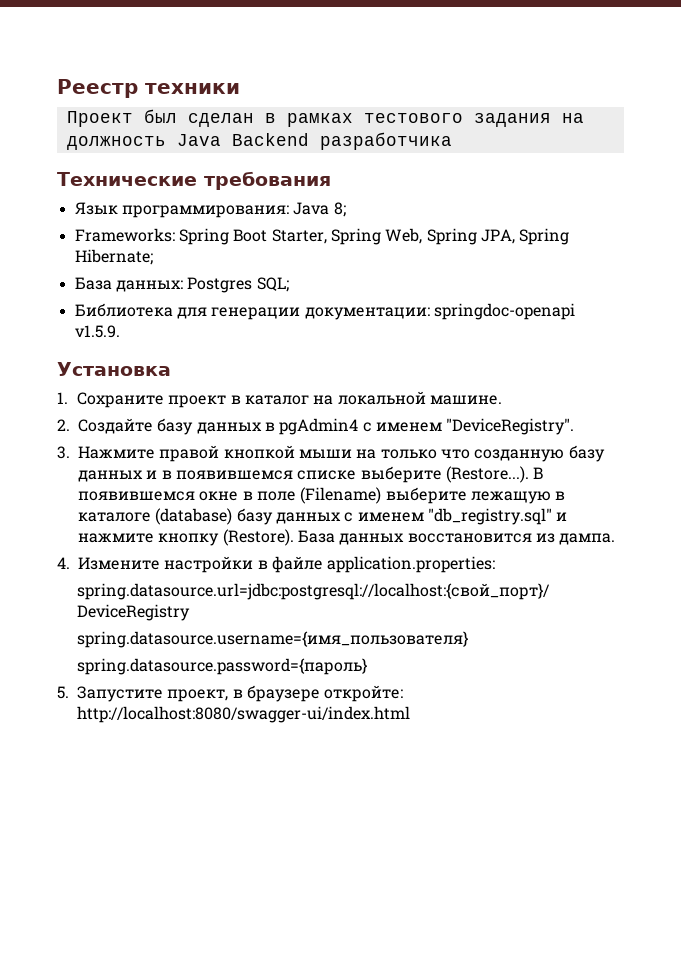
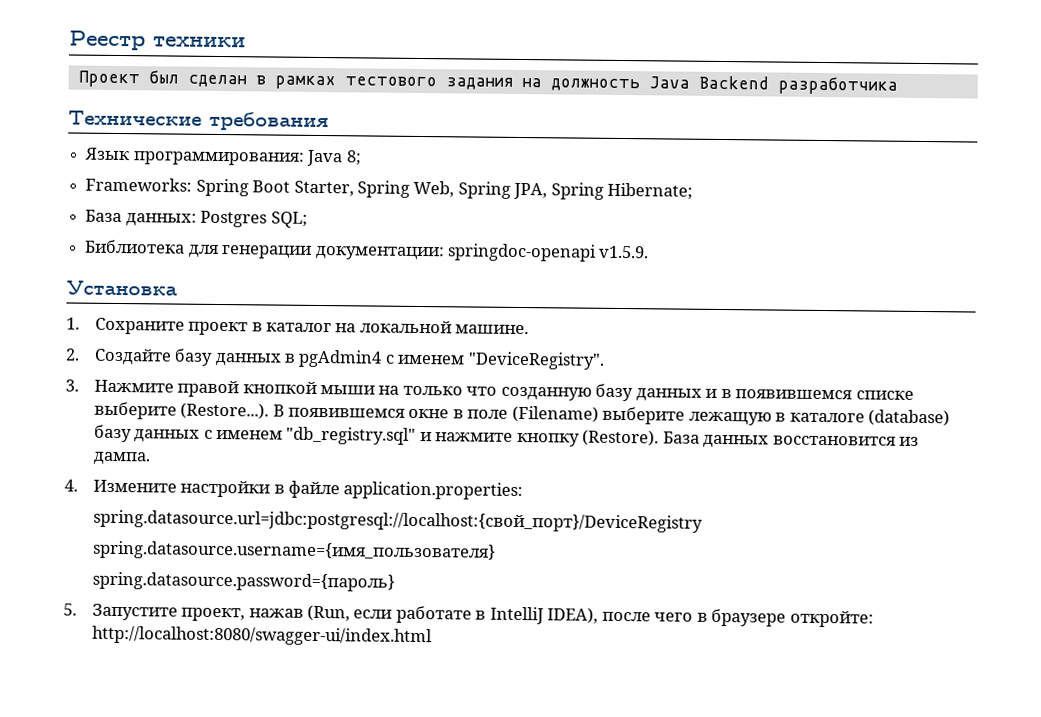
- 5. Запустите проект, в браузере откройте: http://localhost:8080/swagger-ui/index.html
+ 5. Запустите проект, нажав (Run, если работате в IntelliJ IDEA), после чего в браузере откройте: http://localhost:8080/swagger-ui/index.html

